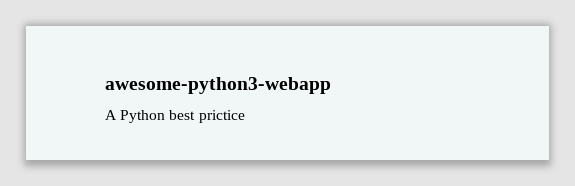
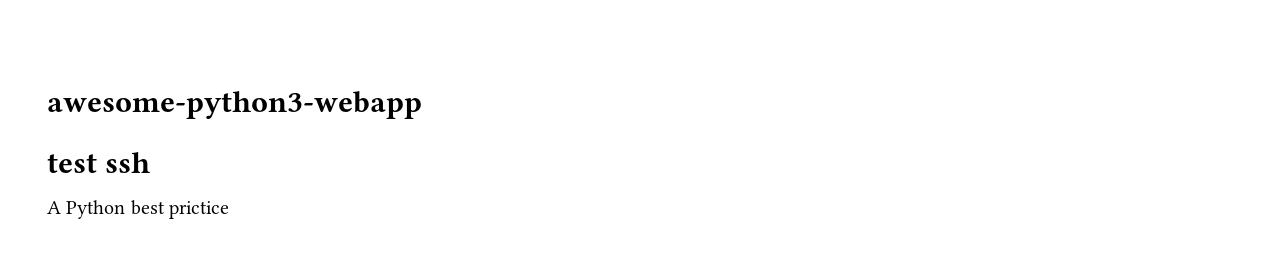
+ test ssh

